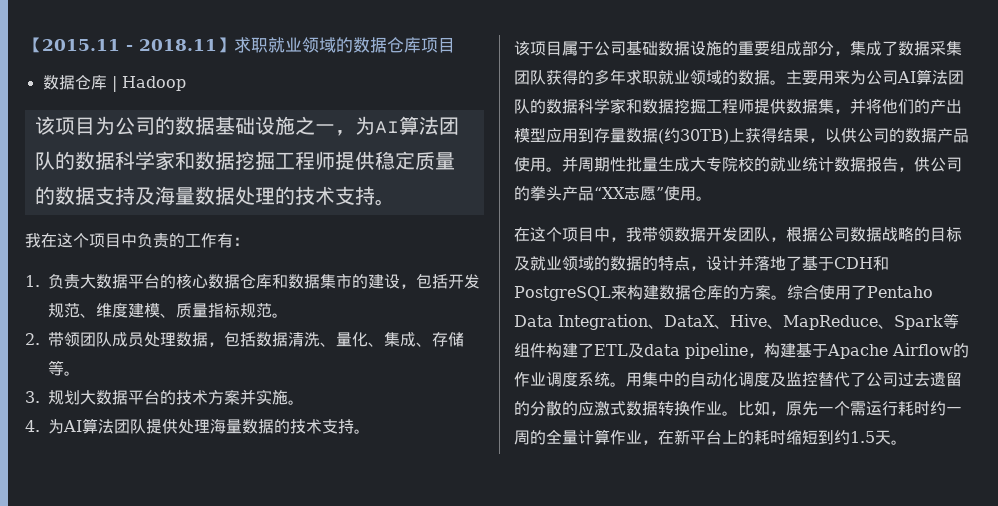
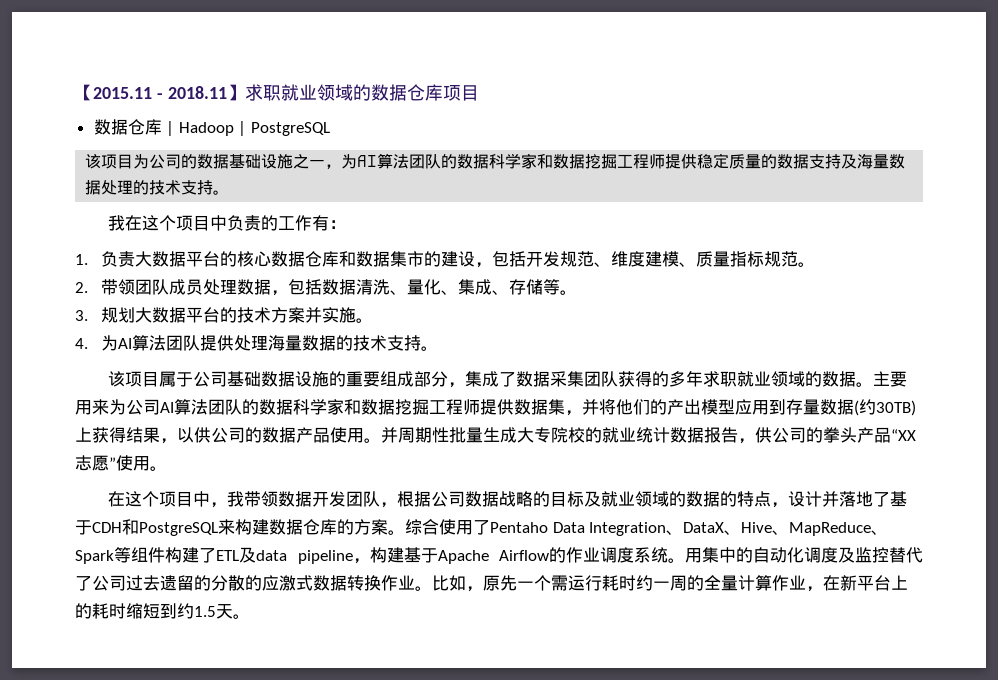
- 数据仓库 | Hadoop
+ 数据仓库 | Hadoop | PostgreSQL

